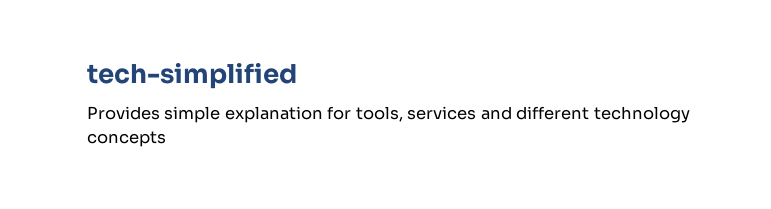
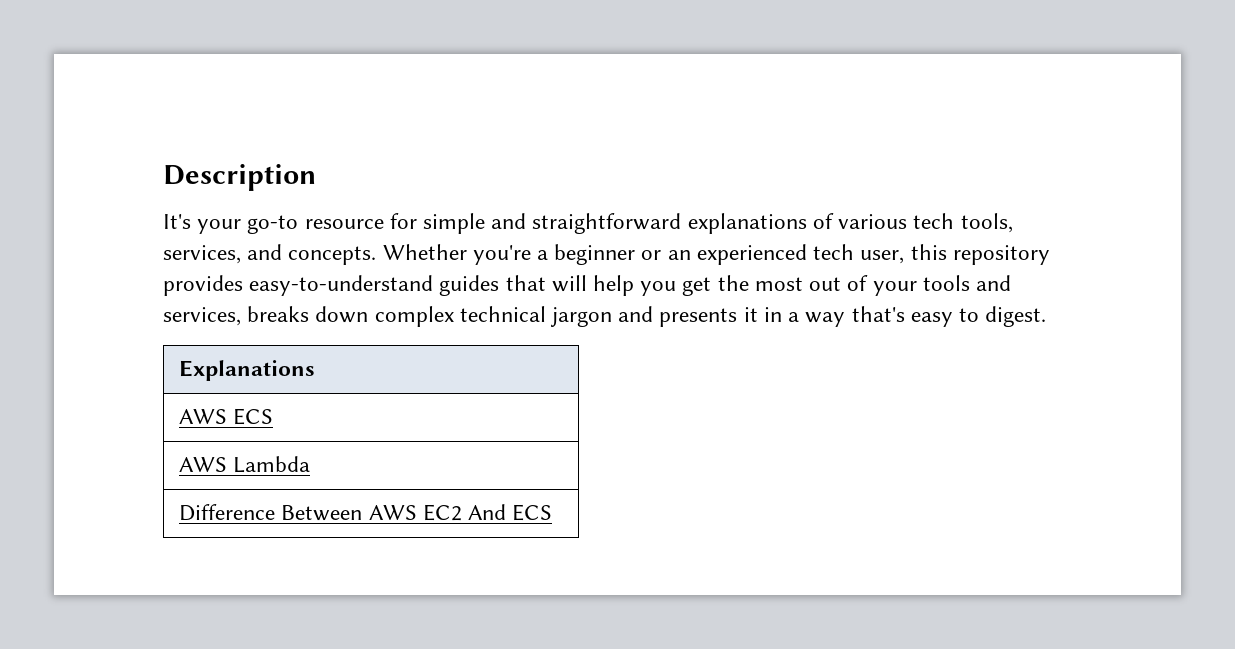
- tech-simplified
- Provides simple explanation for tools, services and different technology concepts
+ Description
+ It's your go-to resource for simple and straightforward explanations of various tech tools, services, and concepts. Whether you're a beginner or an experienced tech user, this repository provides easy-to-understand guides that will help you get the most out of your tools and services, breaks down complex technical jargon and presents it in a way that's easy to digest.
+ Explanations
+ AWS ECS
+ AWS Lambda
+ Difference Between AWS EC2 And ECS

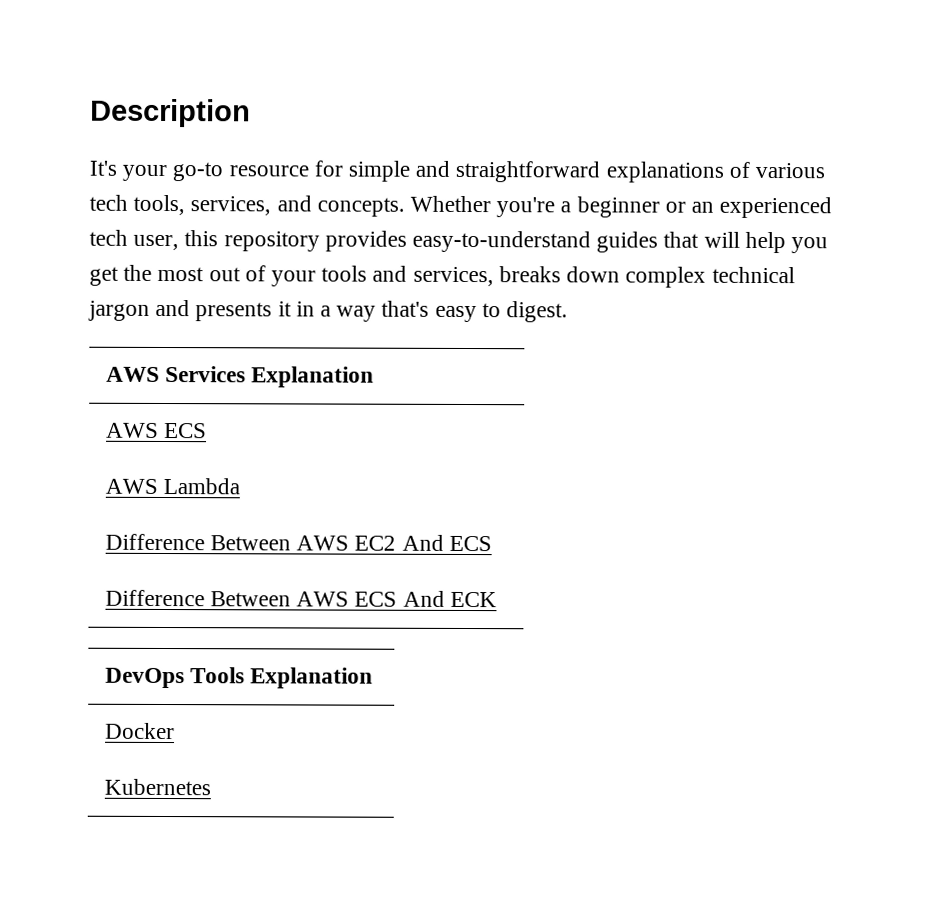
- Explanations
+ AWS Services Explanation
+ Difference Between AWS ECS And ECK
+ DevOps Tools Explanation
+ Docker
+ Kubernetes

